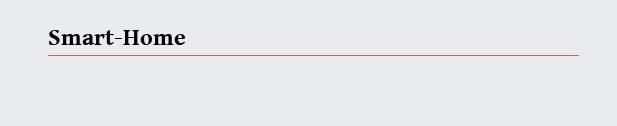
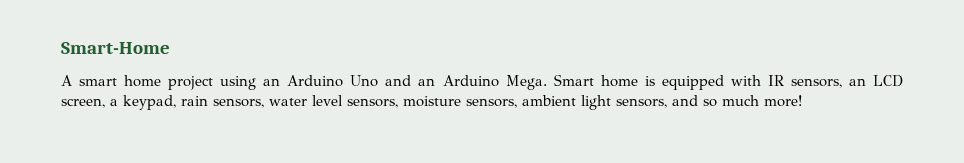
+ A smart home project using an Arduino Uno and an Arduino Mega. Smart home is equipped with IR sensors, an LCD screen, a keypad, rain sensors, water level sensors, moisture sensors, ambient light sensors, and so much more!

